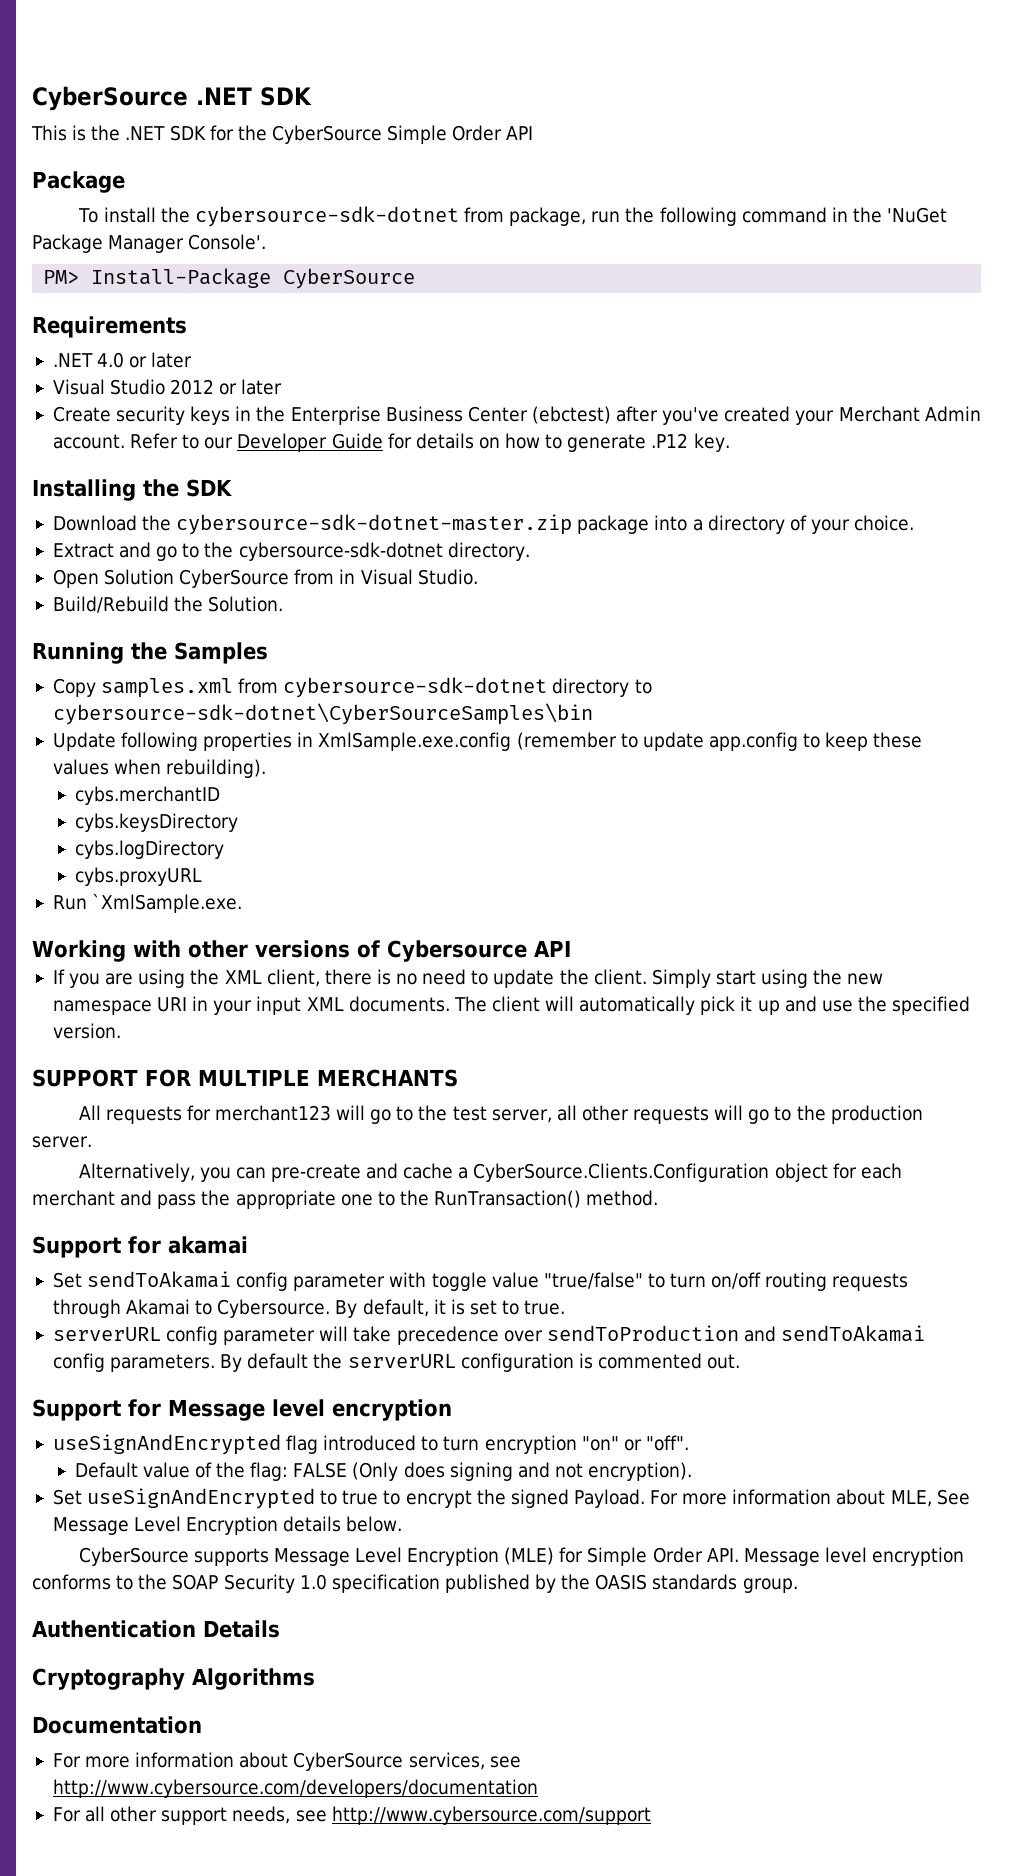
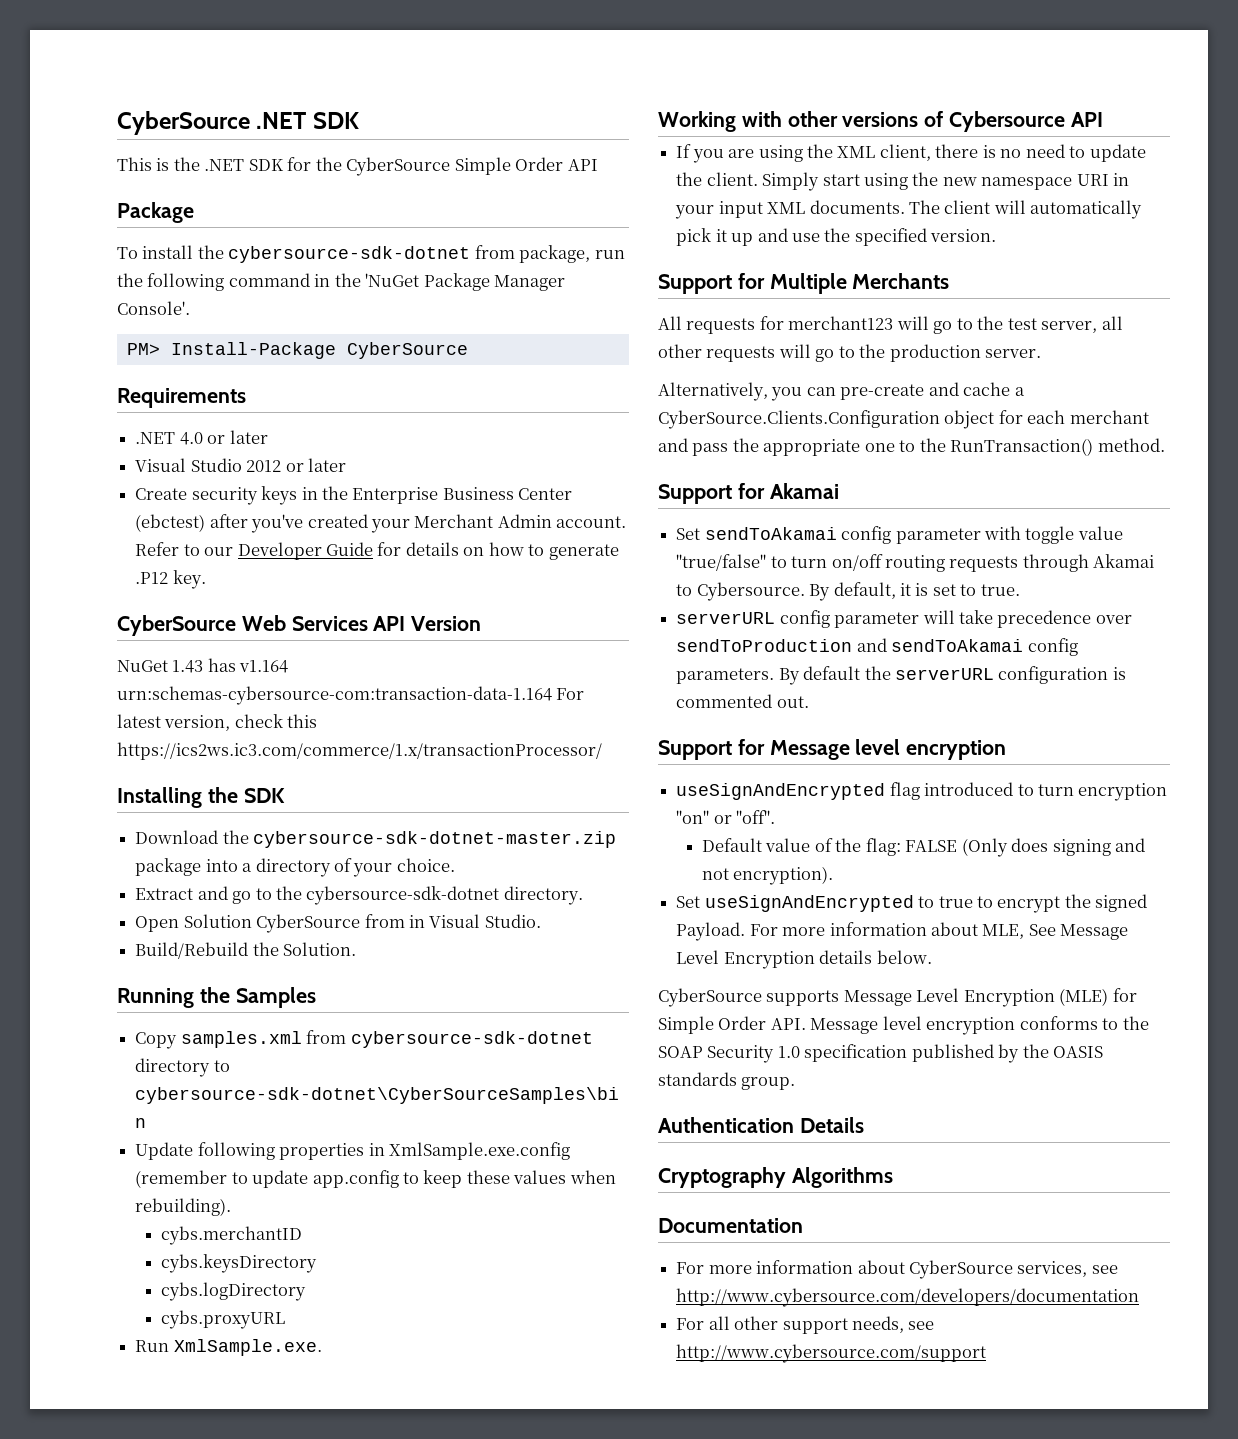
+ CyberSource Web Services API Version
+ NuGet 1.43 has v1.164 urn:schemas-cybersource-com:transaction-data-1.164 For latest version, check this https://ics2ws.ic3.com/commerce/1.x/transactionProcessor/
- Run `XmlSample.exe.
+ Run XmlSample.exe.
- SUPPORT FOR MULTIPLE MERCHANTS
+ Support for Multiple Merchants
- Support for akamai
+ Support for Akamai

